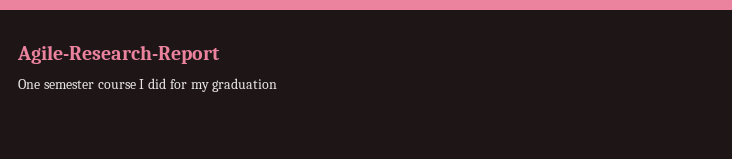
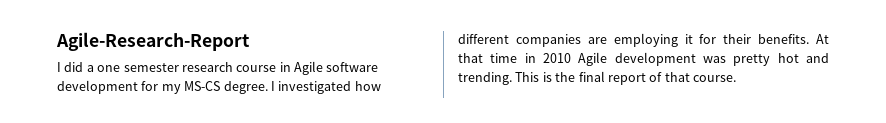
- One semester course I did for my graduation
+ I did a one semester research course in Agile software development for my MS-CS degree. I investigated how different companies are employing it for their benefits. At that time in 2010 Agile development was pretty hot and trending. This is the final report of that course.

